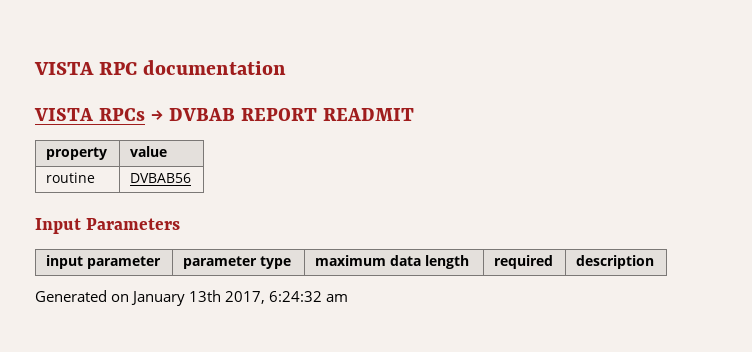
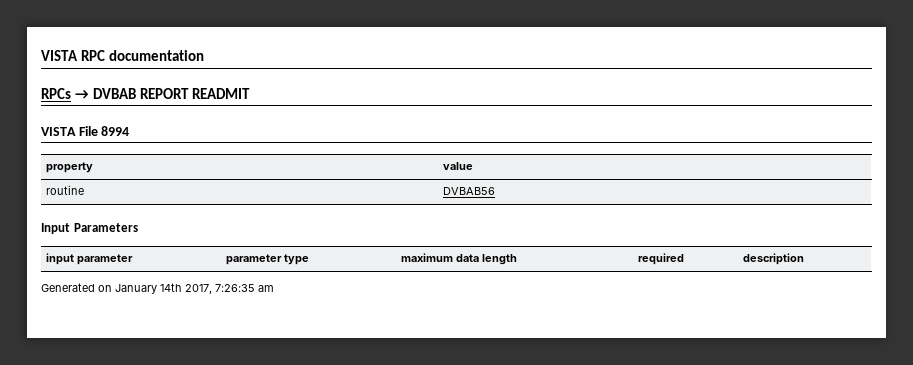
- VISTA RPCs → DVBAB REPORT READMIT
+ RPCs → DVBAB REPORT READMIT
+ VISTA File 8994
- Generated on January 13th 2017, 6:24:32 am
+ Generated on January 14th 2017, 7:26:35 am

